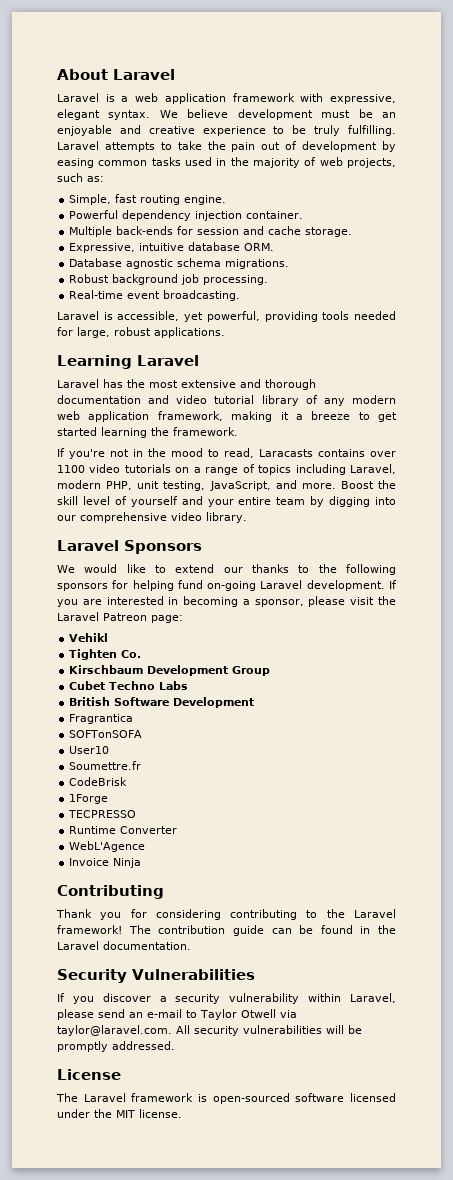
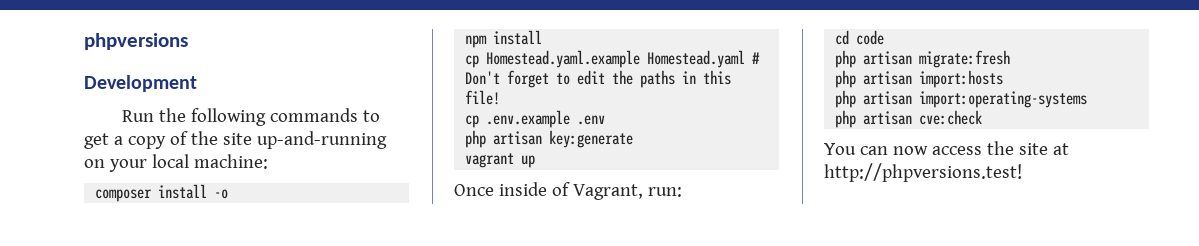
- About Laravel
- Laravel is a web application framework with expressive, elegant syntax. We believe development must be an enjoyable and creative experience to be truly fulfilling. Laravel attempts to take the pain out of development by easing common tasks used in the majority of web projects, such as:
- Simple, fast routing engine.
- Powerful dependency injection container.
- Multiple back-ends for session and cache storage.
- Expressive, intuitive database ORM.
- Database agnostic schema migrations.
- Robust background job processing.
- Real-time event broadcasting.
- Laravel is accessible, yet powerful, providing tools needed for large, robust applications.
- Learning Laravel
- Laravel has the most extensive and thorough documentation and video tutorial library of any modern web application framework, making it a breeze to get started learning the framework.
- If you're not in the mood to read, Laracasts contains over 1100 video tutorials on a range of topics including Laravel, modern PHP, unit testing, JavaScript, and more. Boost the skill level of yourself and your entire team by digging into our comprehensive video library.
- Laravel Sponsors
- We would like to extend our thanks to the following sponsors for helping fund on-going Laravel development. If you are interested in becoming a sponsor, please visit the Laravel Patreon page:
- Vehikl
- Tighten Co.
- Kirschbaum Development Group
- Cubet Techno Labs
- British Software Development
- Fragrantica
- SOFTonSOFA
- User10
- Soumettre.fr
- CodeBrisk
- 1Forge
- TECPRESSO
- Runtime Converter
- WebL'Agence
- Invoice Ninja
- Contributing
- Thank you for considering contributing to the Laravel framework! The contribution guide can be found in the Laravel documentation.
- Security Vulnerabilities
- If you discover a security vulnerability within Laravel, please send an e-mail to Taylor Otwell via taylor@laravel.com. All security vulnerabilities will be promptly addressed.
- License
- The Laravel framework is open-sourced software licensed under the MIT license.
+ phpversions
+ Development
+ Run the following commands to get a copy of the site up-and-running on your local machine:
+ composer install -o
+ npm install
+ cp Homestead.yaml.example Homestead.yaml # Don't forget to edit the paths in this file!
+ cp .env.example .env
+ php artisan key:generate
+ vagrant up
+ Once inside of Vagrant, run:
+ cd code
+ php artisan migrate:fresh
+ php artisan import:hosts
+ php artisan import:operating-systems
+ php artisan cve:check
+ You can now access the site at http://phpversions.test!

